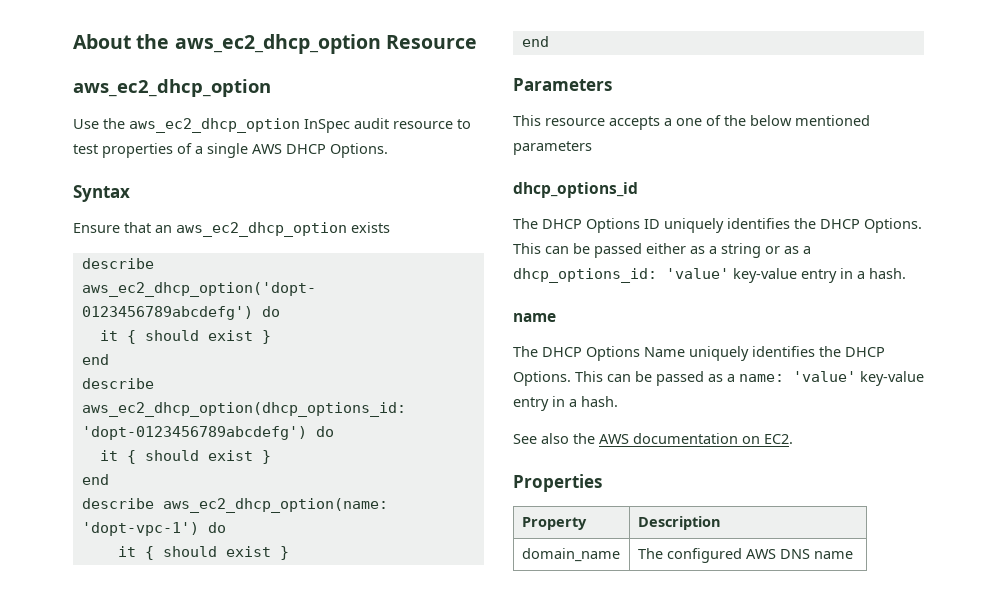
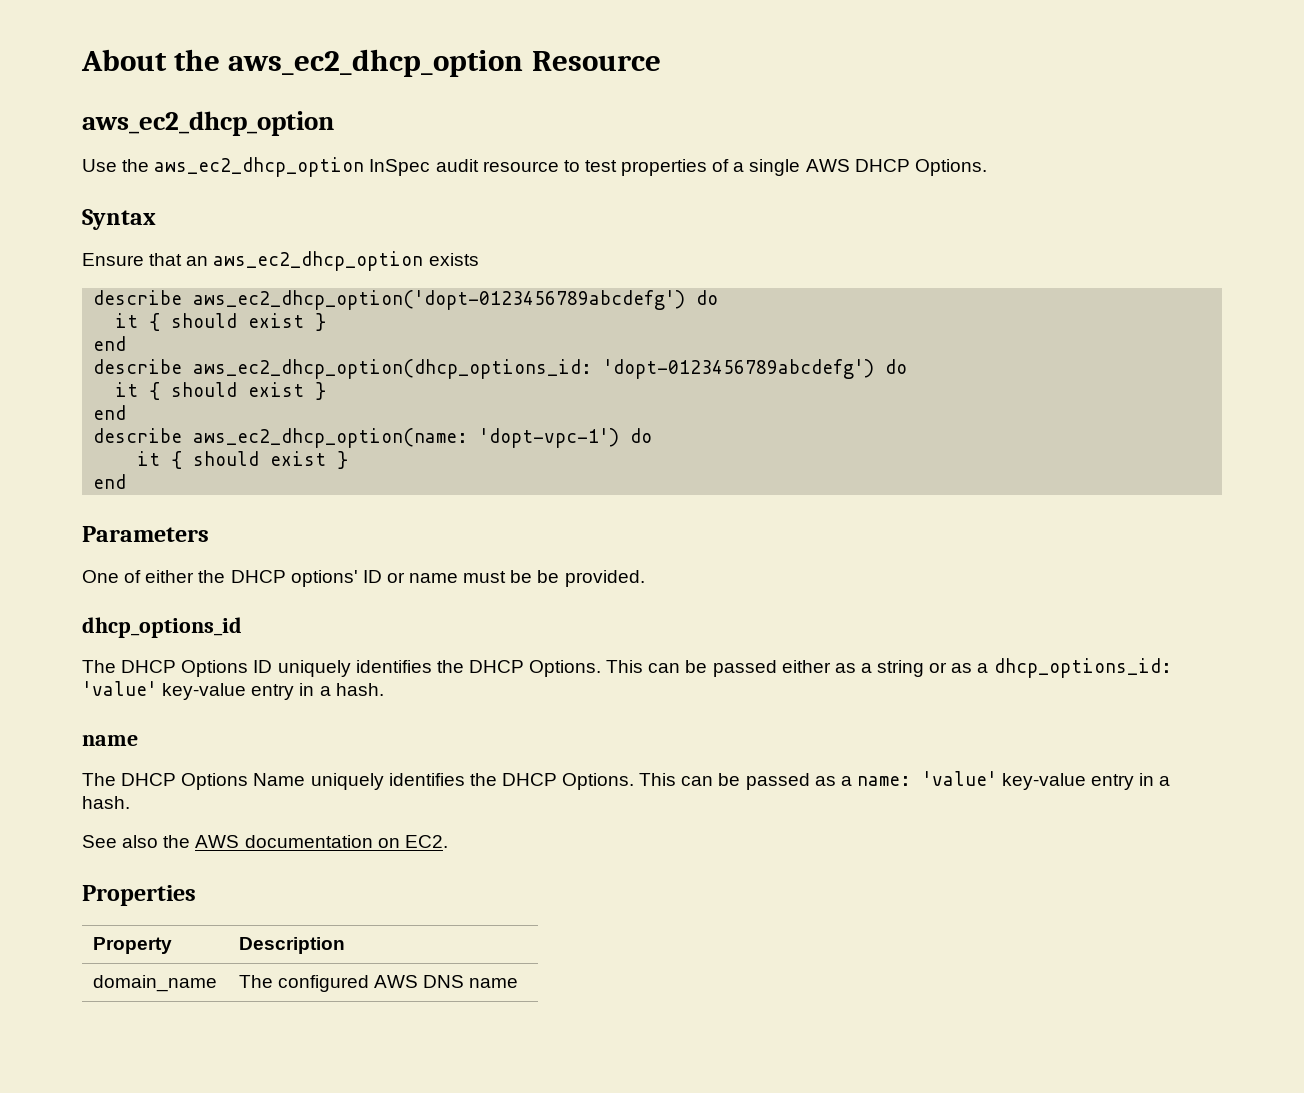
- This resource accepts a one of the below mentioned parameters
+ One of either the DHCP options' ID or name must be be provided.

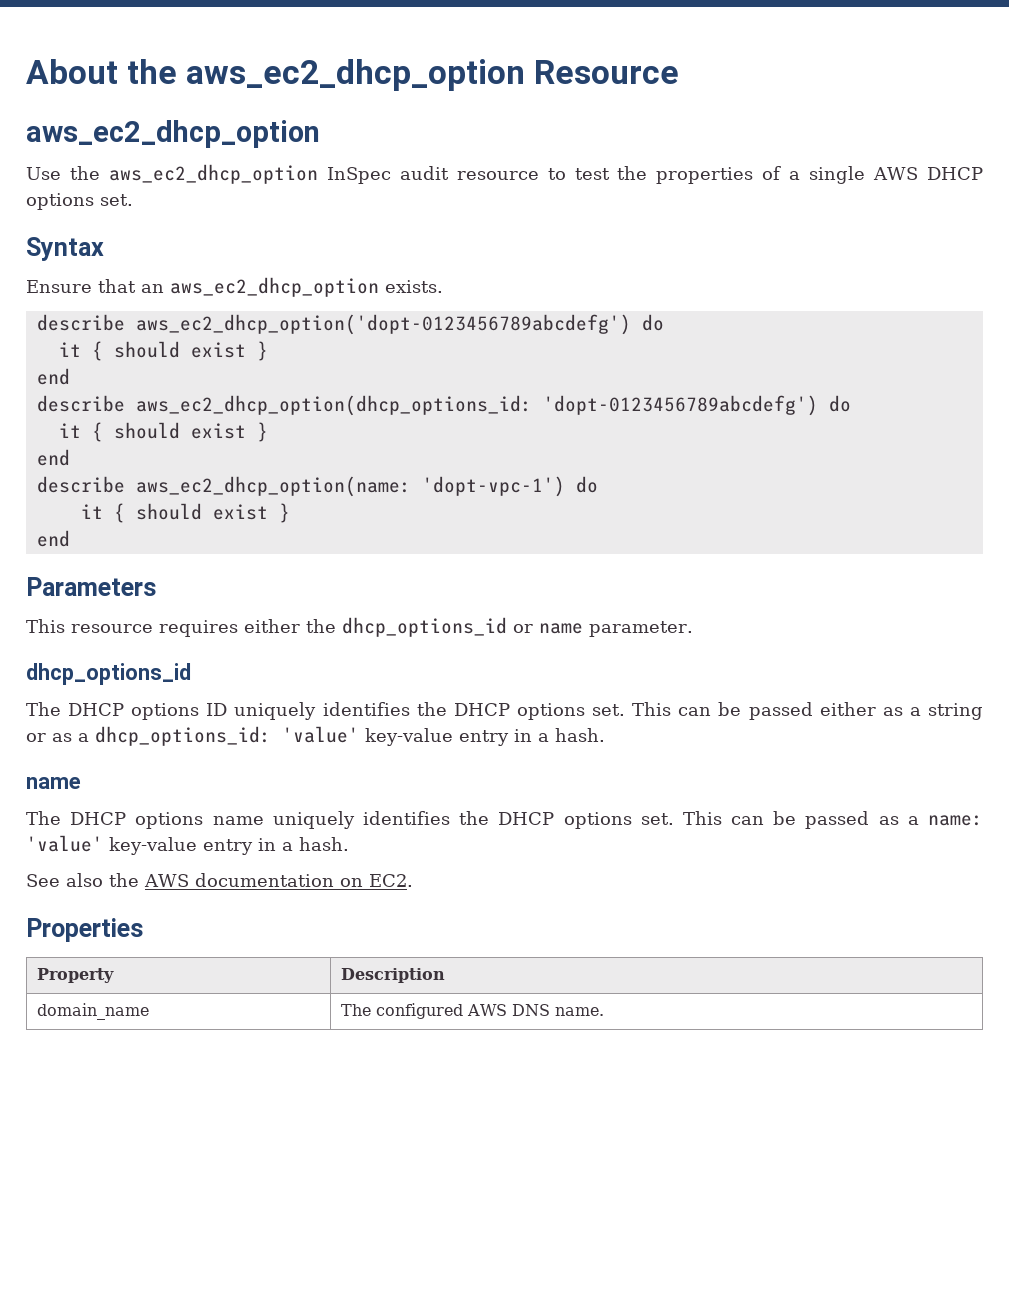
- Use the aws_ec2_dhcp_option InSpec audit resource to test properties of a single AWS DHCP Options.
+ Use the aws_ec2_dhcp_option InSpec audit resource to test the properties of a single AWS DHCP options set.
- Ensure that an aws_ec2_dhcp_option exists
+ Ensure that an aws_ec2_dhcp_option exists.
- One of either the DHCP options' ID or name must be be provided.
+ This resource requires either the dhcp_options_id or name parameter.
- The DHCP Options ID uniquely identifies the DHCP Options.
+ The DHCP options ID uniquely identifies the DHCP options set.
- The DHCP Options Name uniquely identifies the DHCP Options.
+ The DHCP options name uniquely identifies the DHCP options set.
- domain_name | The configured AWS DNS name
+ domain_name | The configured AWS DNS name.

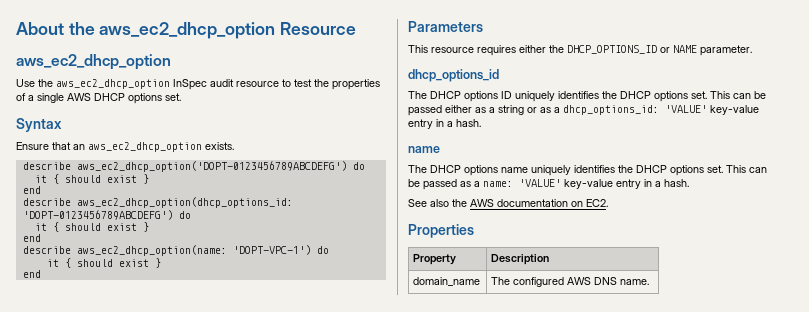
- describe aws_ec2_dhcp_option('dopt-0123456789abcdefg') do
+ describe aws_ec2_dhcp_option('DOPT-0123456789ABCDEFG') do
- describe aws_ec2_dhcp_option(dhcp_options_id: 'dopt-0123456789abcdefg') do
+ describe aws_ec2_dhcp_option(dhcp_options_id: 'DOPT-0123456789ABCDEFG') do
- describe aws_ec2_dhcp_option(name: 'dopt-vpc-1') do
+ describe aws_ec2_dhcp_option(name: 'DOPT-VPC-1') do
- This resource requires either the dhcp_options_id or name parameter.
+ This resource requires either the DHCP_OPTIONS_ID or NAME parameter.
- This can be passed either as a string or as a dhcp_options_id: 'value' key-value entry in a hash.
+ This can be passed either as a string or as a dhcp_options_id: 'VALUE' key-value entry in a hash.
- This can be passed as a name: 'value' key-value entry in a hash.
+ This can be passed as a name: 'VALUE' key-value entry in a hash.

